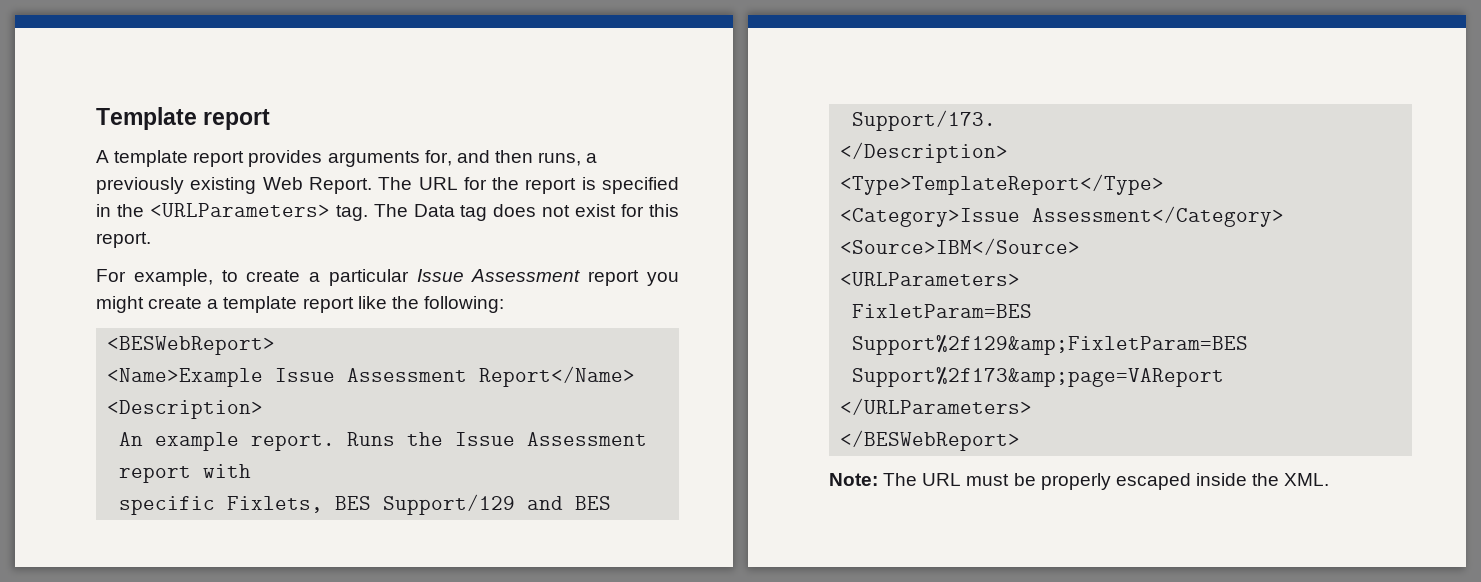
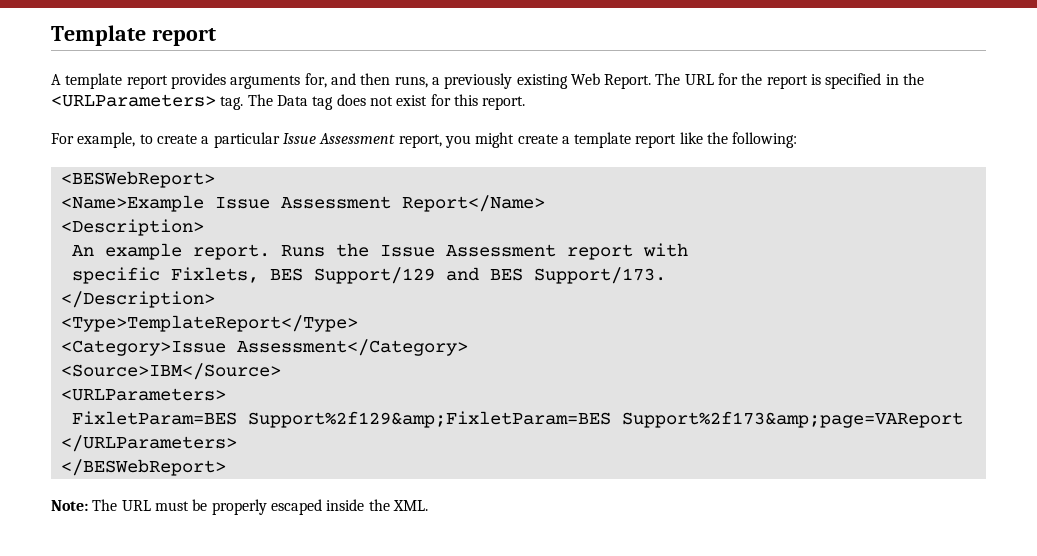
- For example, to create a particular Issue Assessment report you might create a template report like the following:
+ For example, to create a particular Issue Assessment report, you might create a template report like the following:

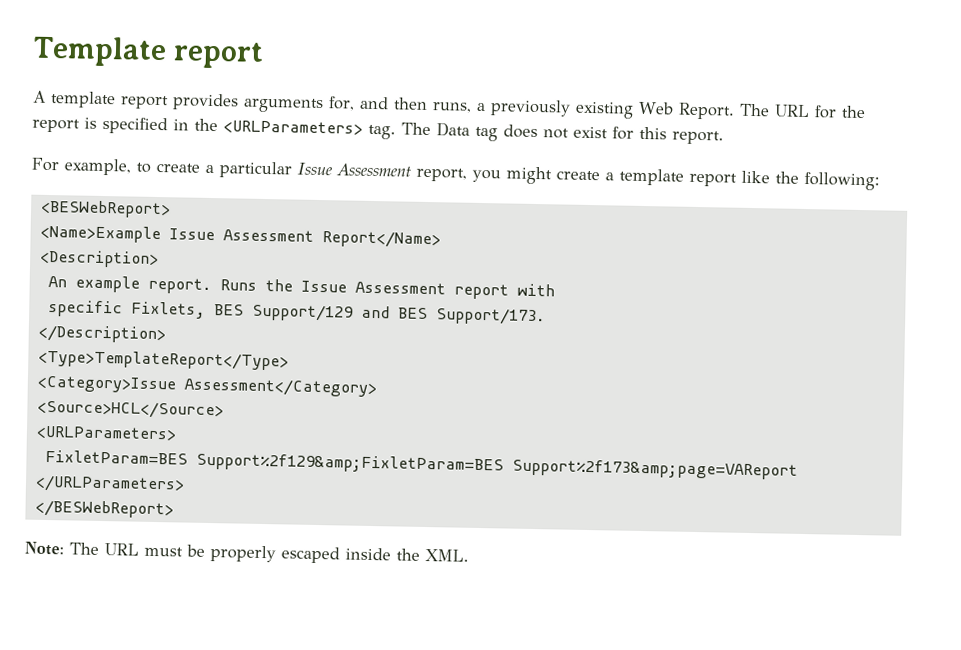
- <Source>IBM</Source>
+ <Source>HCL</Source>

